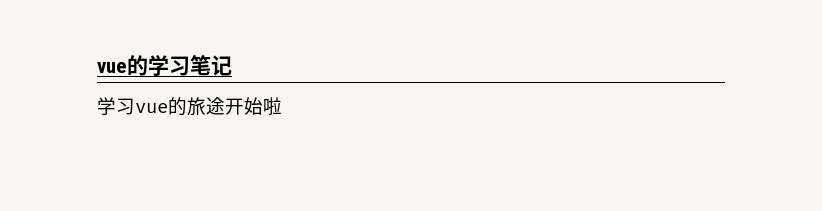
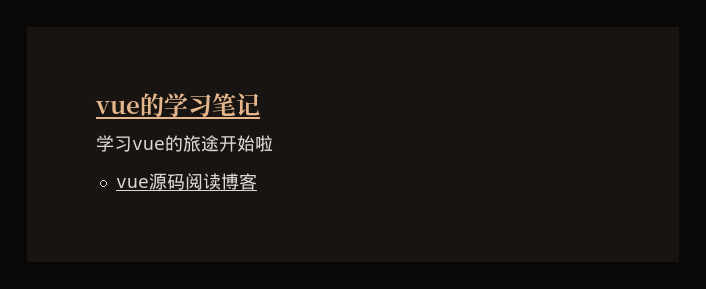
+ vue源码阅读博客

